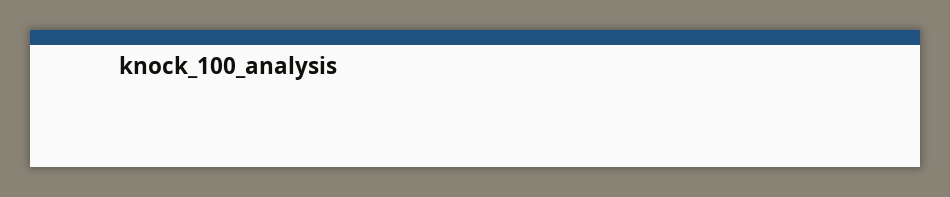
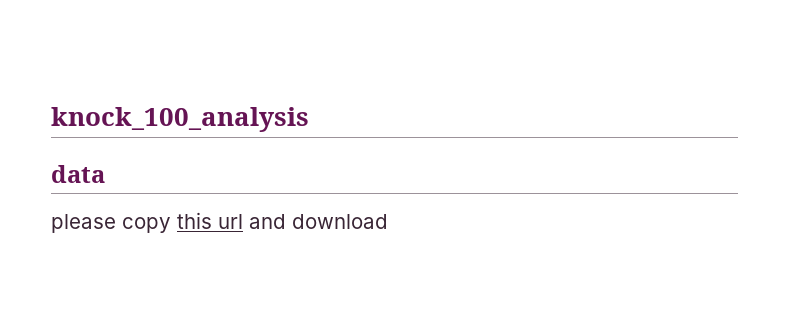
+ data
+ please copy this url and download

